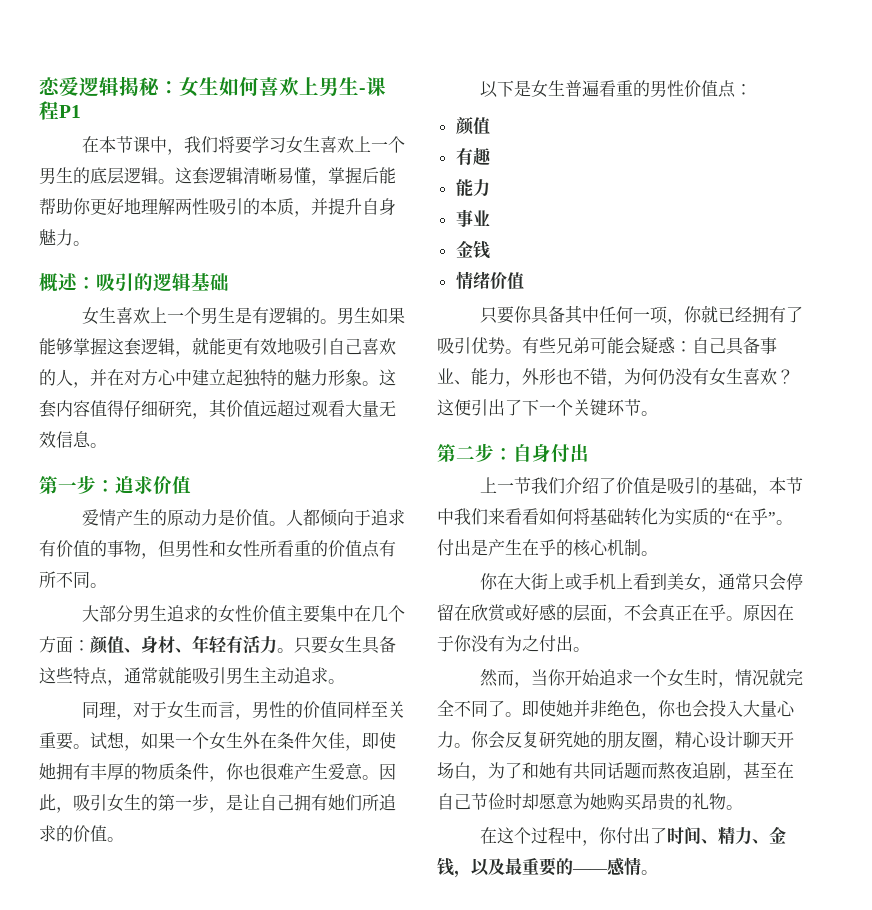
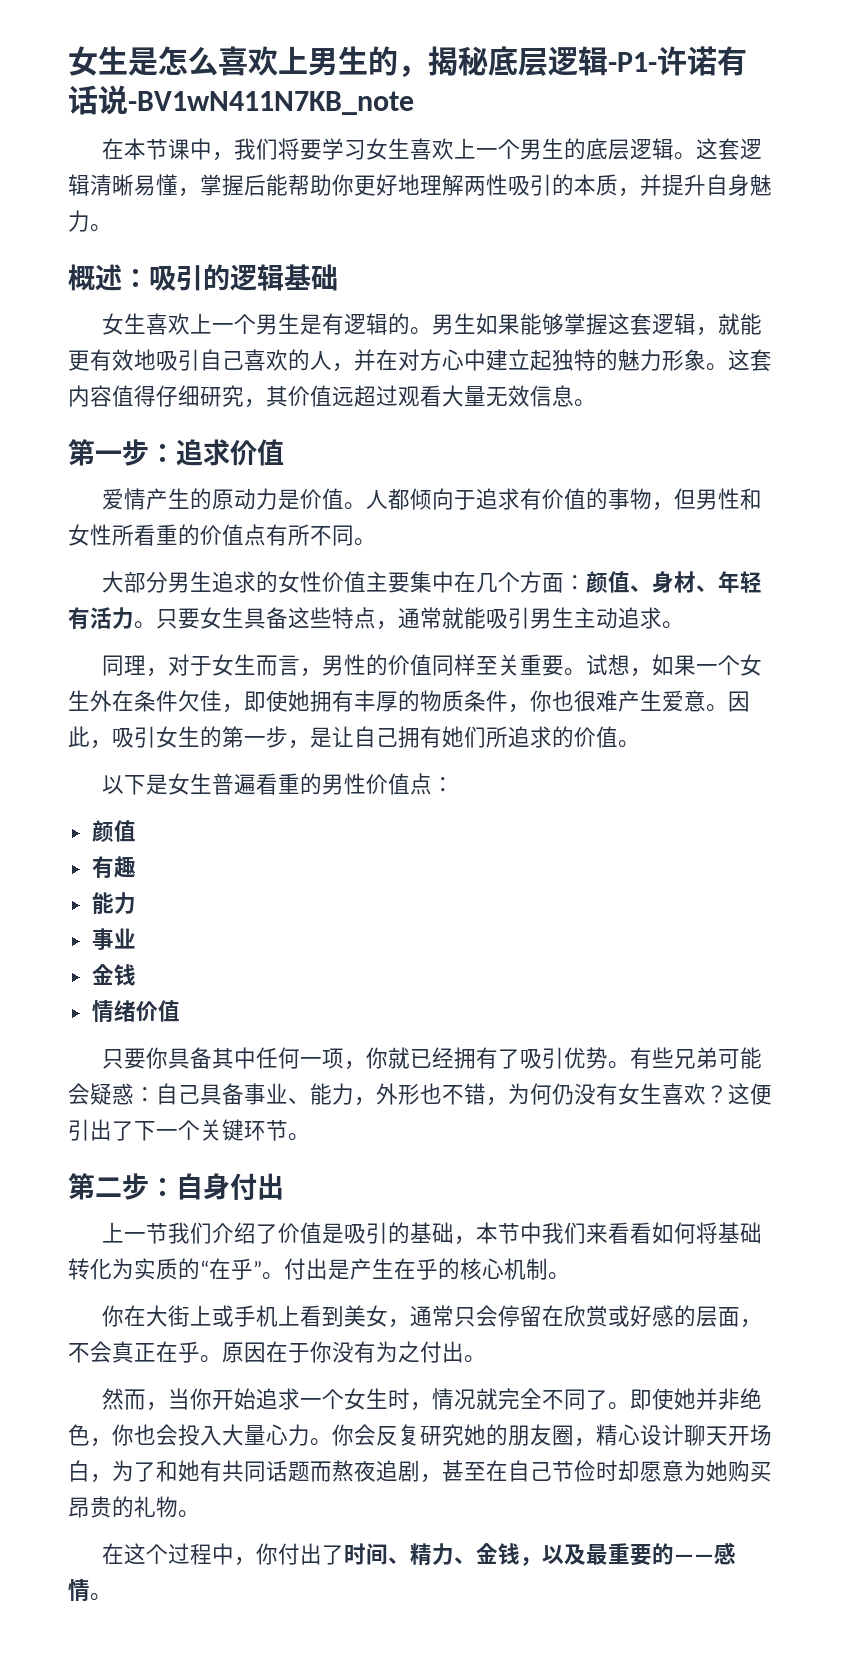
- 恋爱逻辑揭秘：女生如何喜欢上男生-课程P1
+ 女生是怎么喜欢上男生的，揭秘底层逻辑-P1-许诺有话说-BV1wN411N7KB_note

